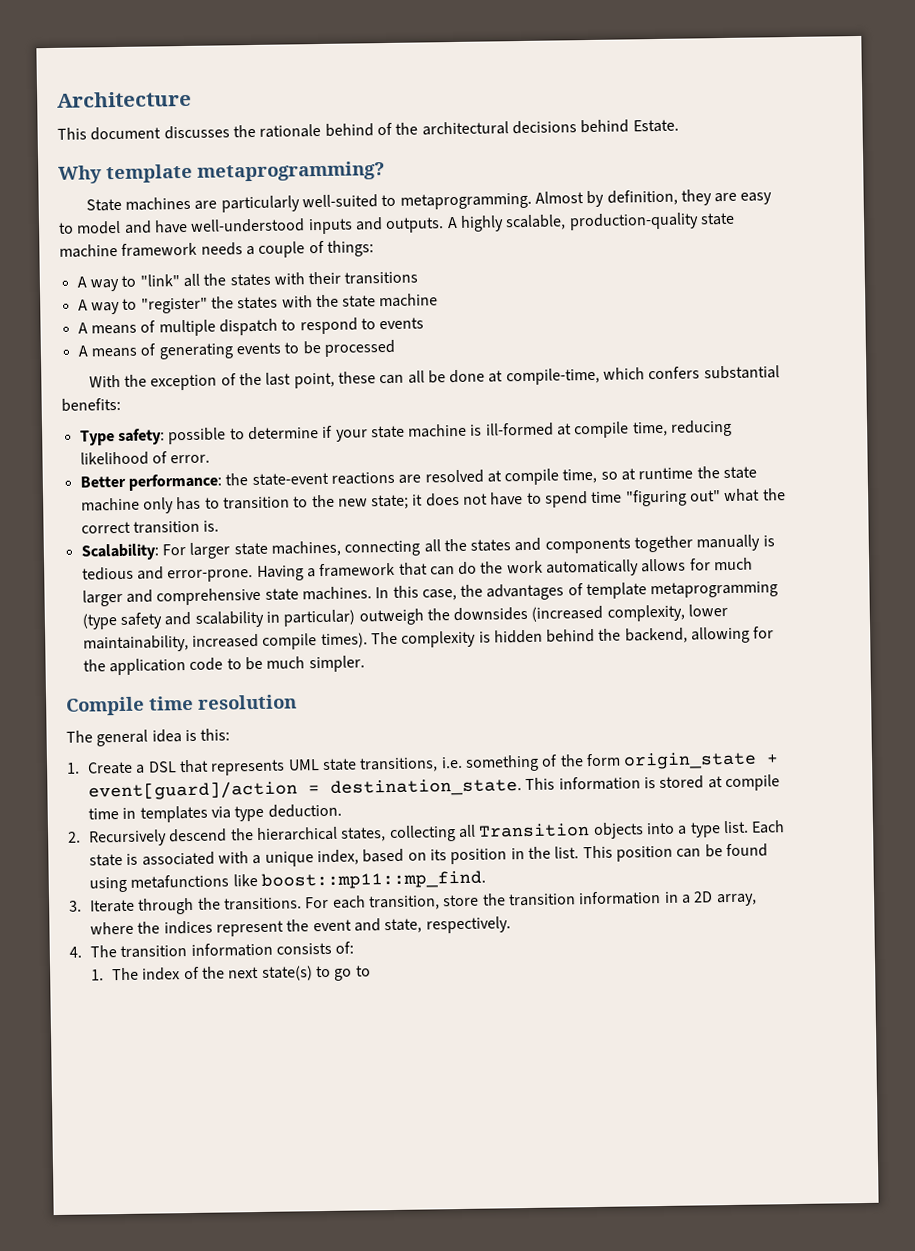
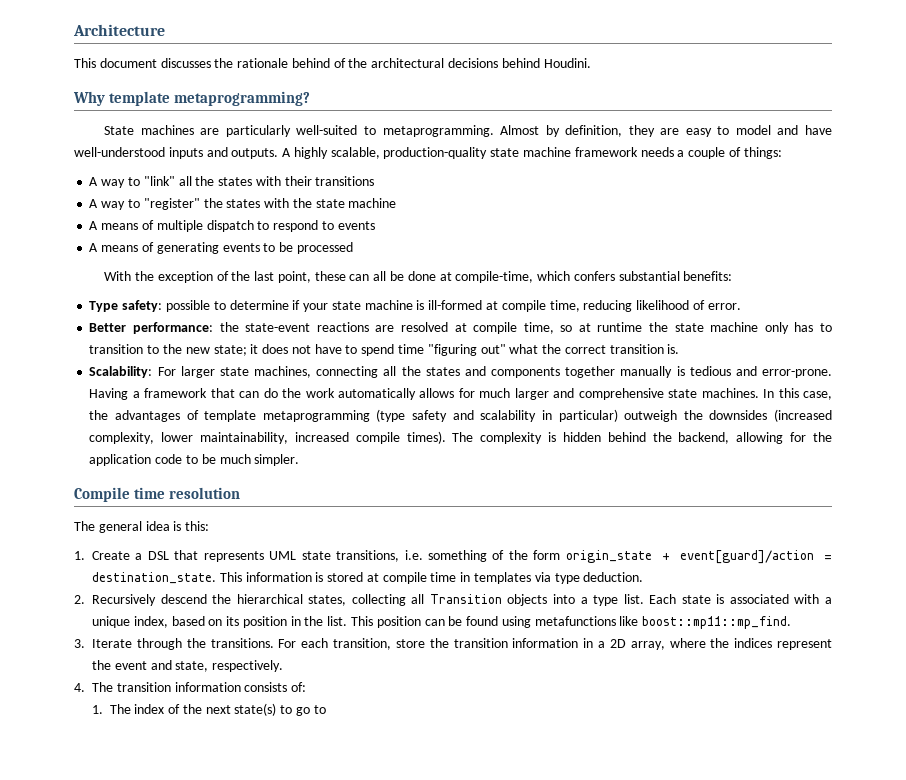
- This document discusses the rationale behind of the architectural decisions behind Estate.
+ This document discusses the rationale behind of the architectural decisions behind Houdini.

